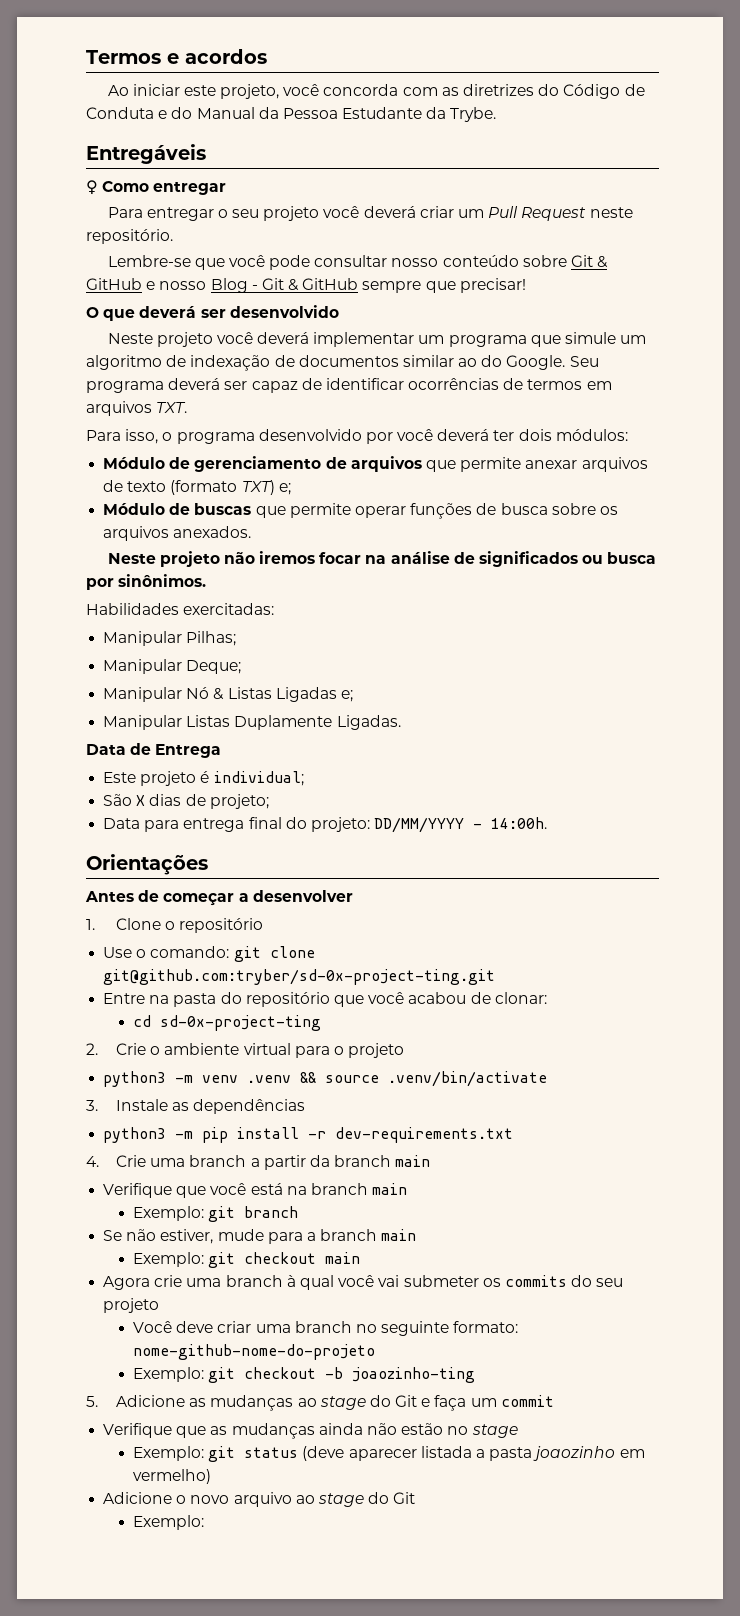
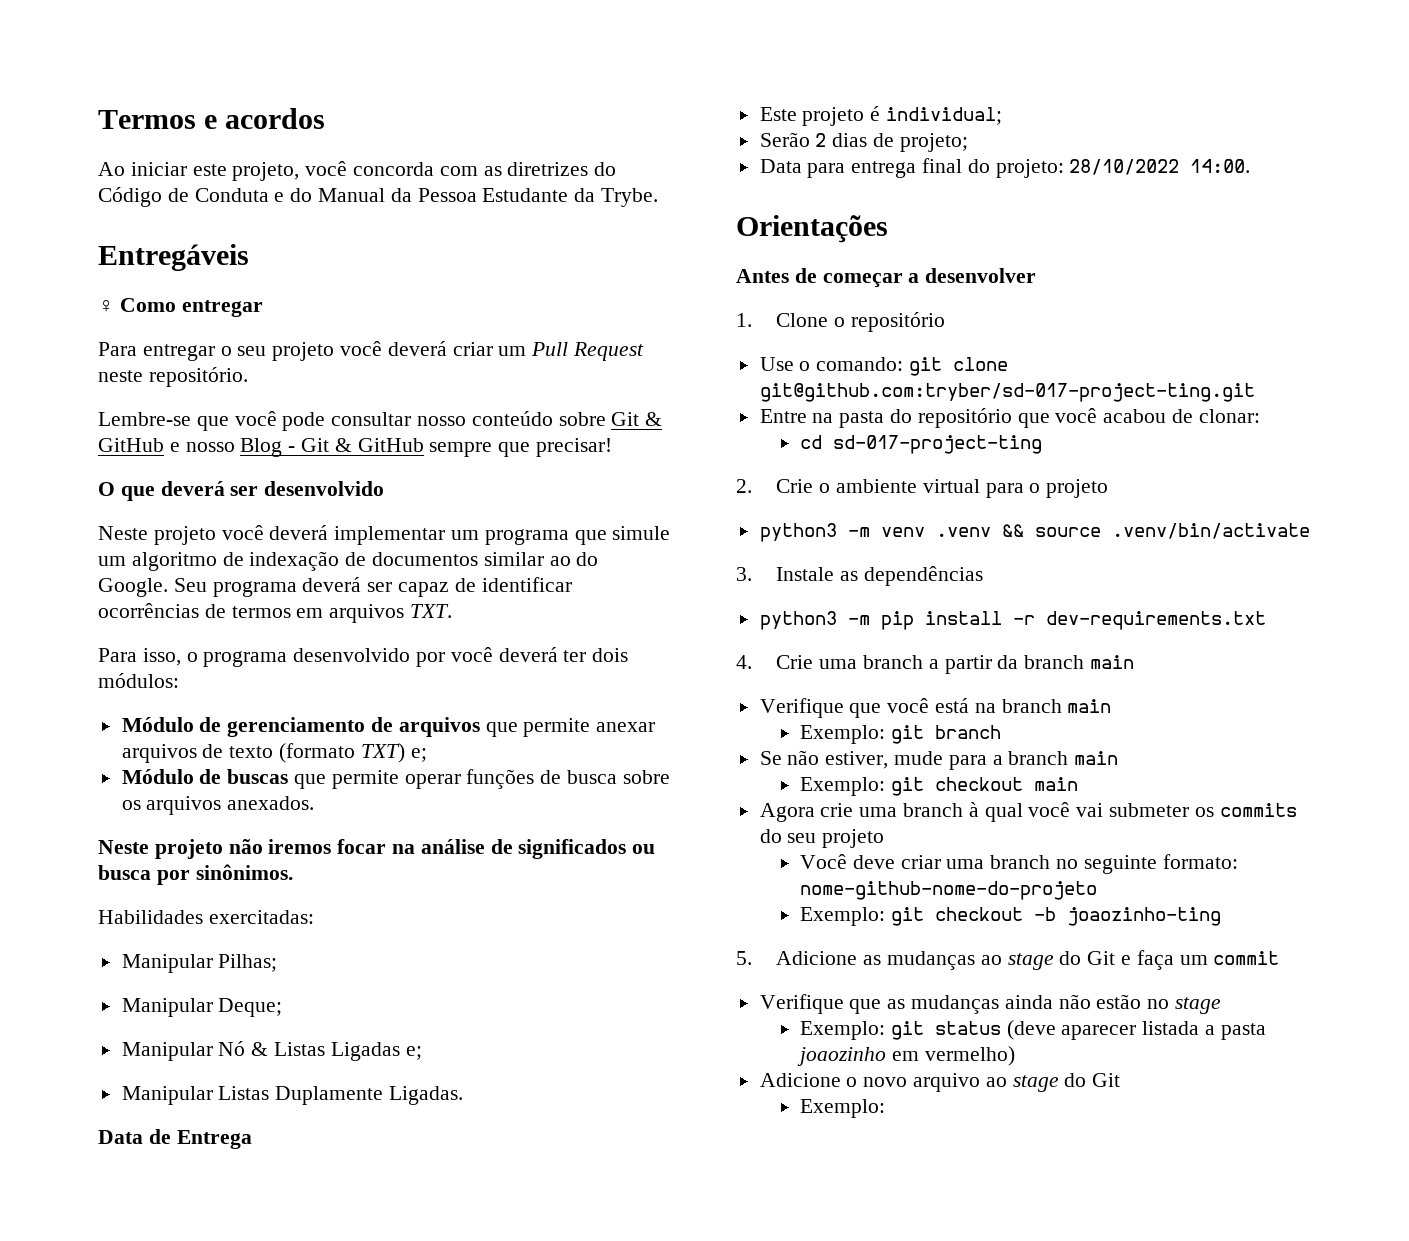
- São X dias de projeto;
+ Serão 2 dias de projeto;
- Data para entrega final do projeto: DD/MM/YYYY - 14:00h.
+ Data para entrega final do projeto: 28/10/2022 14:00.
- Use o comando: git clone git@github.com:tryber/sd-0x-project-ting.git
+ Use o comando: git clone git@github.com:tryber/sd-017-project-ting.git
- cd sd-0x-project-ting
+ cd sd-017-project-ting

